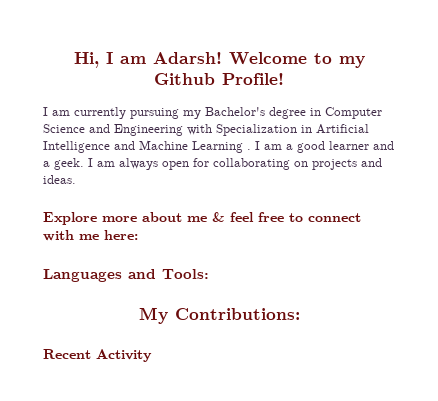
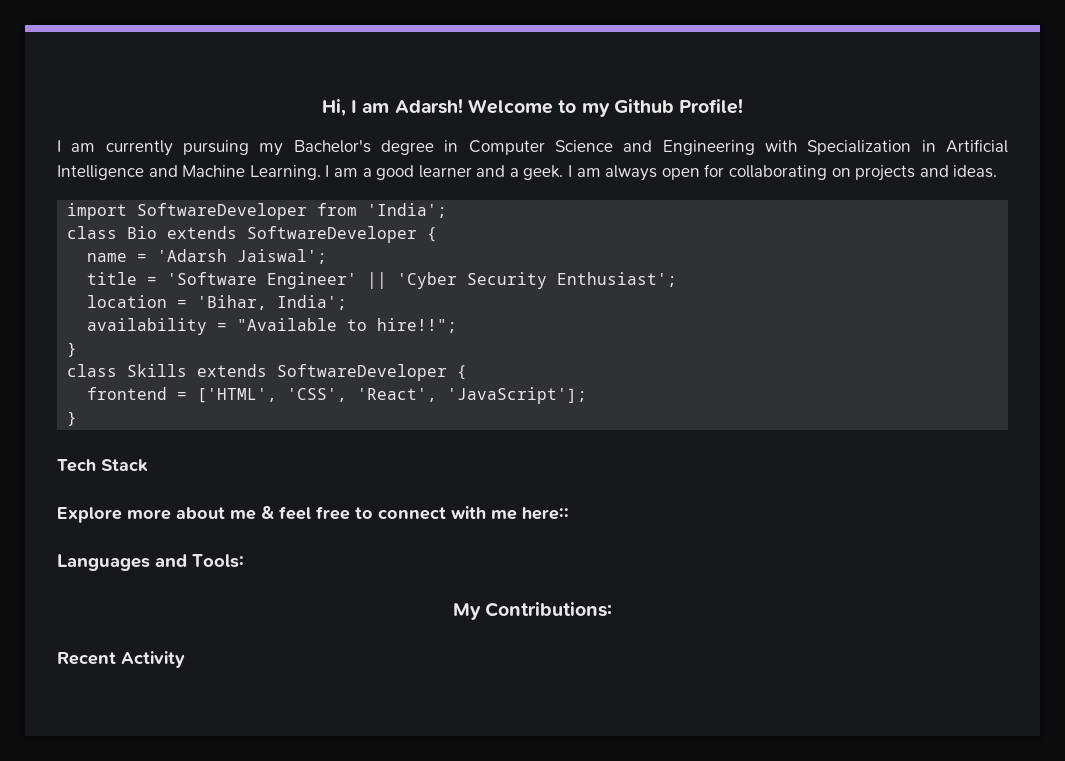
- I am currently pursuing my Bachelor's degree in Computer Science and Engineering with Specialization in Artificial Intelligence and Machine Learning .
+ I am currently pursuing my Bachelor's degree in Computer Science and Engineering with Specialization in Artificial Intelligence and Machine Learning.
+ import SoftwareDeveloper from 'India';
+ class Bio extends SoftwareDeveloper {
+ name = 'Adarsh Jaiswal';
+ title = 'Software Engineer' || 'Cyber Security Enthusiast';
+ location = 'Bihar, India';
+ availability = "Available to hire!!";
+ }
+ class Skills extends SoftwareDeveloper {
+ frontend = ['HTML', 'CSS', 'React', 'JavaScript'];
+ }
+ Tech Stack
- Explore more about me & feel free to connect with me here:
+ Explore more about me & feel free to connect with me here::

